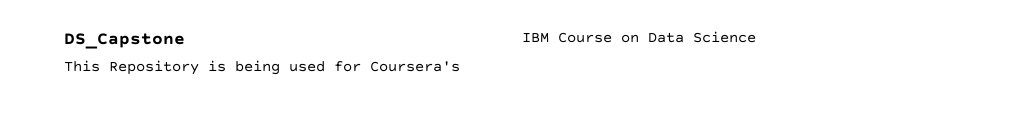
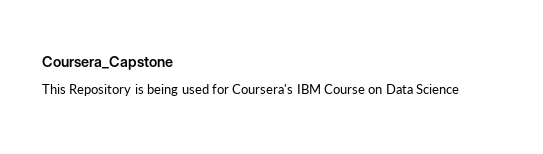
- DS_Capstone
+ Coursera_Capstone

